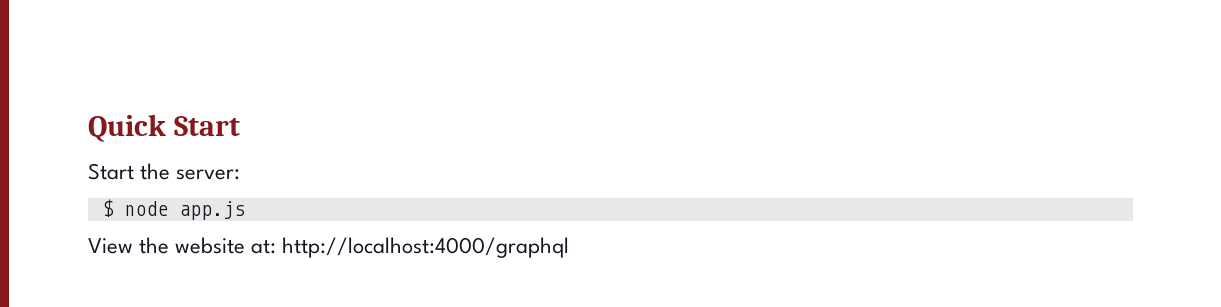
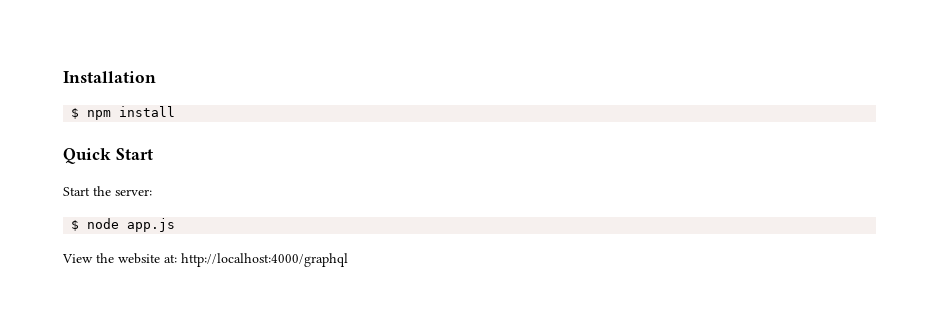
+ Installation
+ $ npm install

